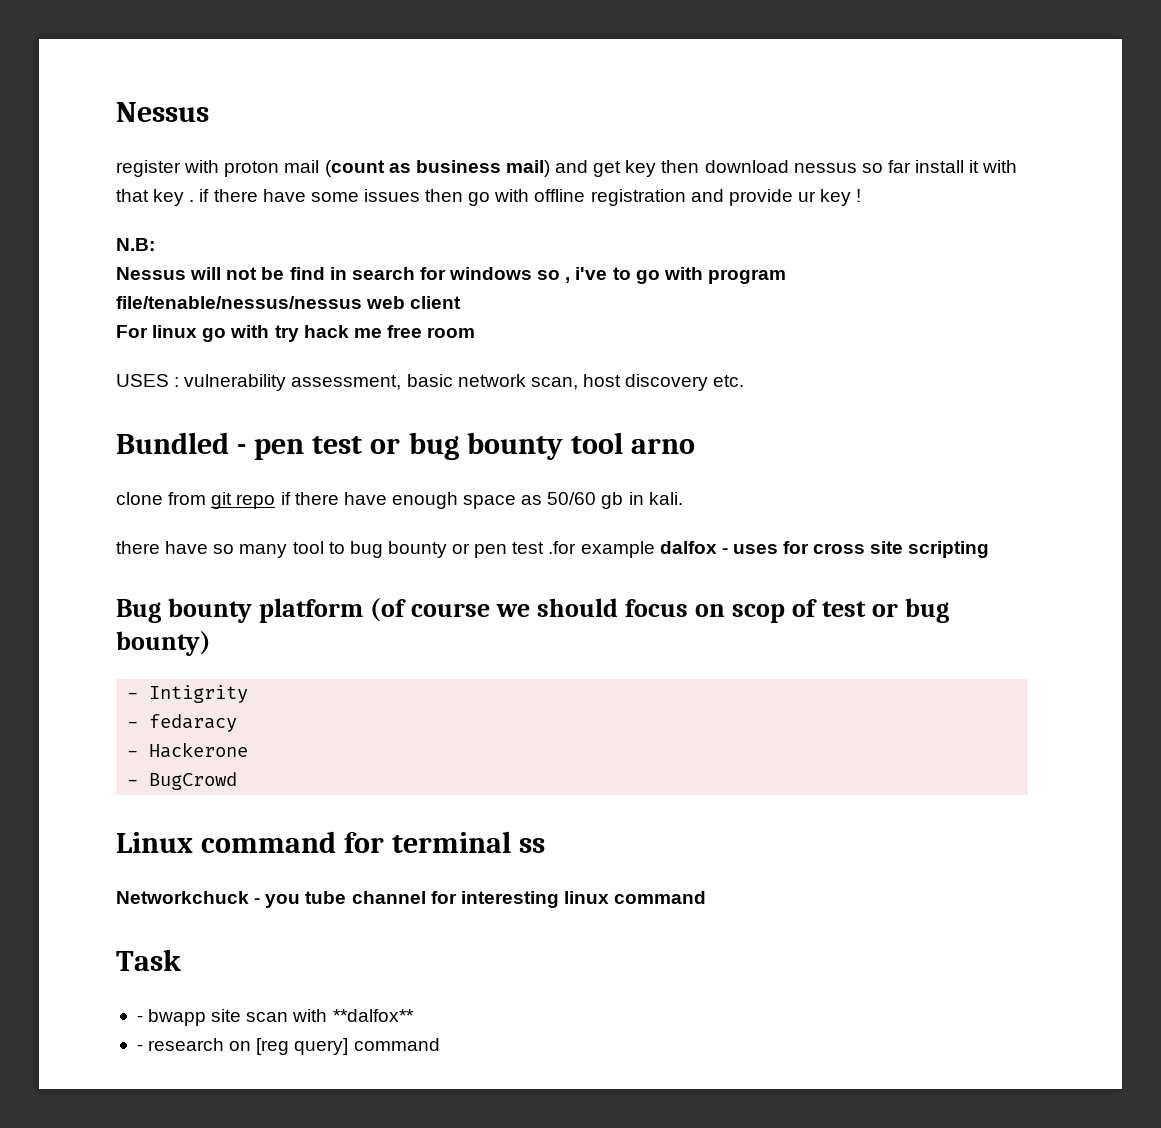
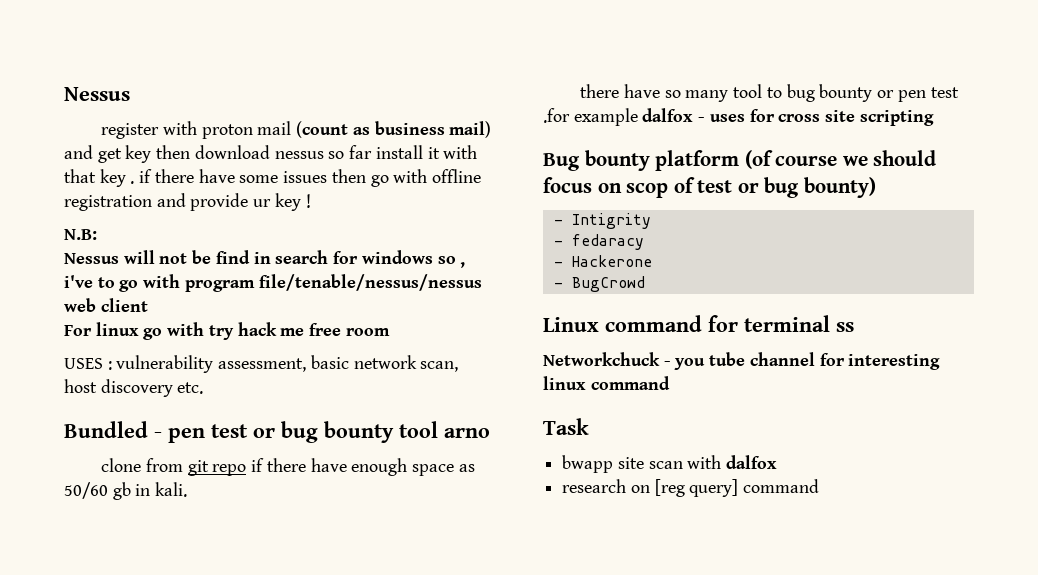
- - bwapp site scan with **dalfox**
- - research on [reg query] command
+ bwapp site scan with dalfox
+ research on [reg query] command

